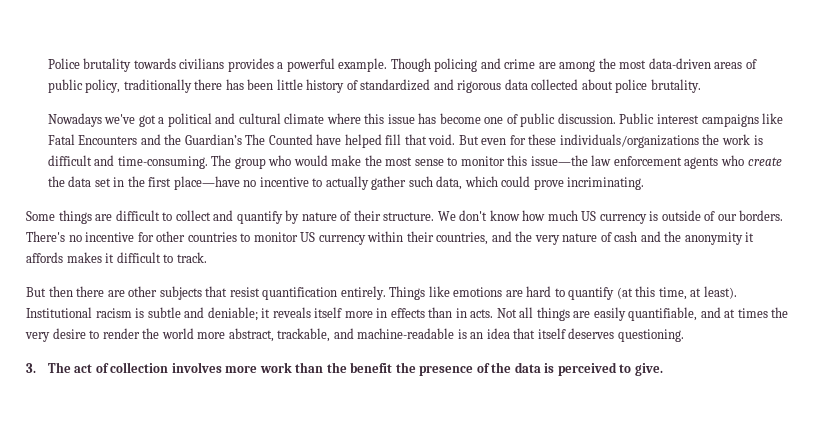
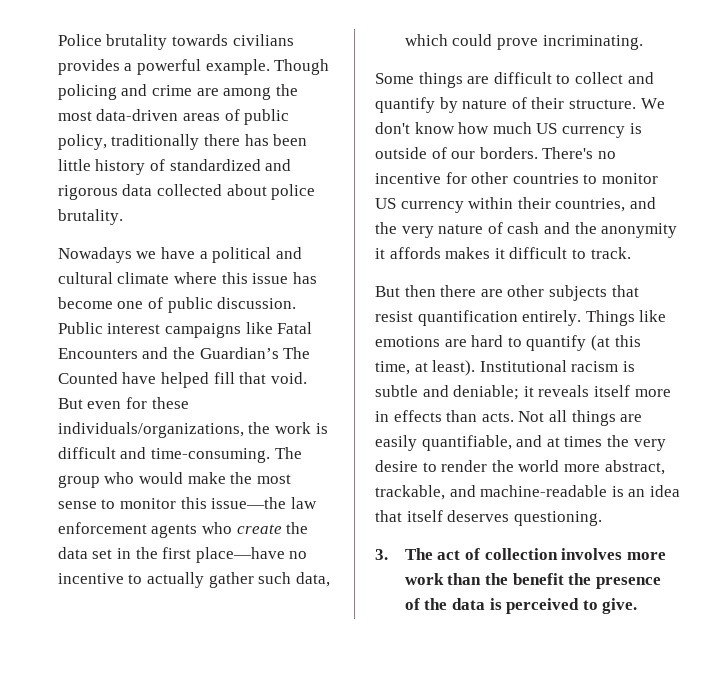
- Nowadays we've got a political and cultural climate where this issue has become one of public discussion.
+ Nowadays we have a political and cultural climate where this issue has become one of public discussion.
- But even for these individuals/organizations the work is difficult and time-consuming.
+ But even for these individuals/organizations, the work is difficult and time-consuming.
- Institutional racism is subtle and deniable; it reveals itself more in effects than in acts.
+ Institutional racism is subtle and deniable; it reveals itself more in effects than acts.

